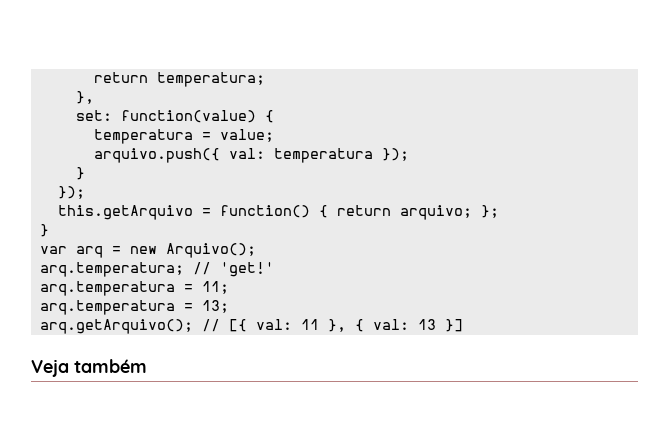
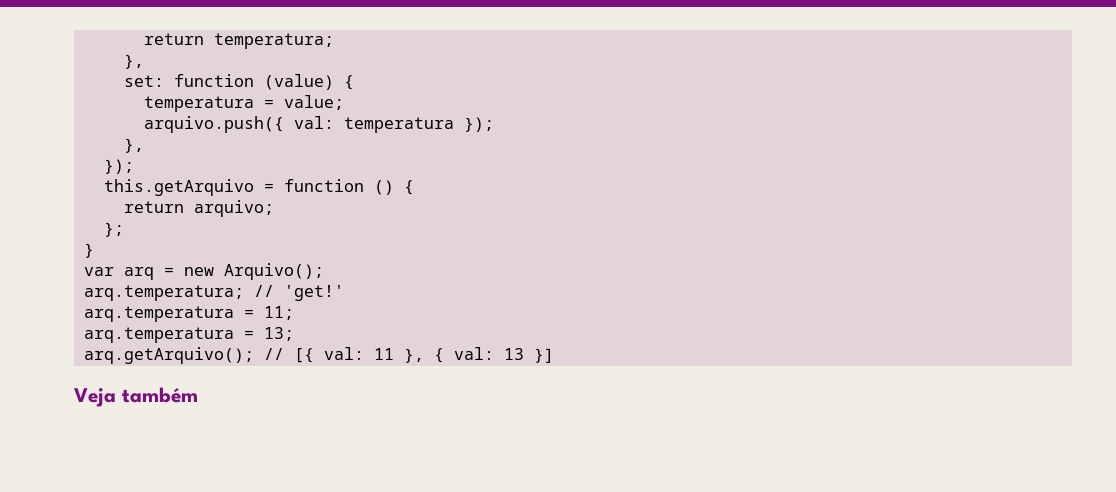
- set: function(value) {
+ set: function (value) {
  arquivo.push({ val: temperatura });
- }
+ },
- this.getArquivo = function() { return arquivo; };
+ this.getArquivo = function () {
+ return arquivo;
+ };

